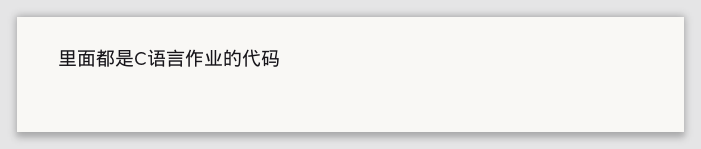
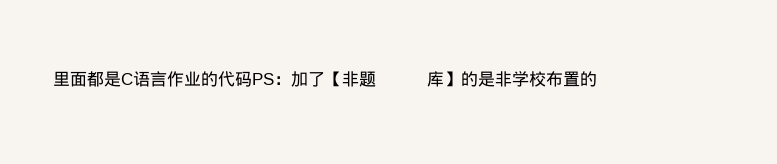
- 里面都是C语言作业的代码
+ 里面都是C语言作业的代码PS：加了【非题库】的是非学校布置的

